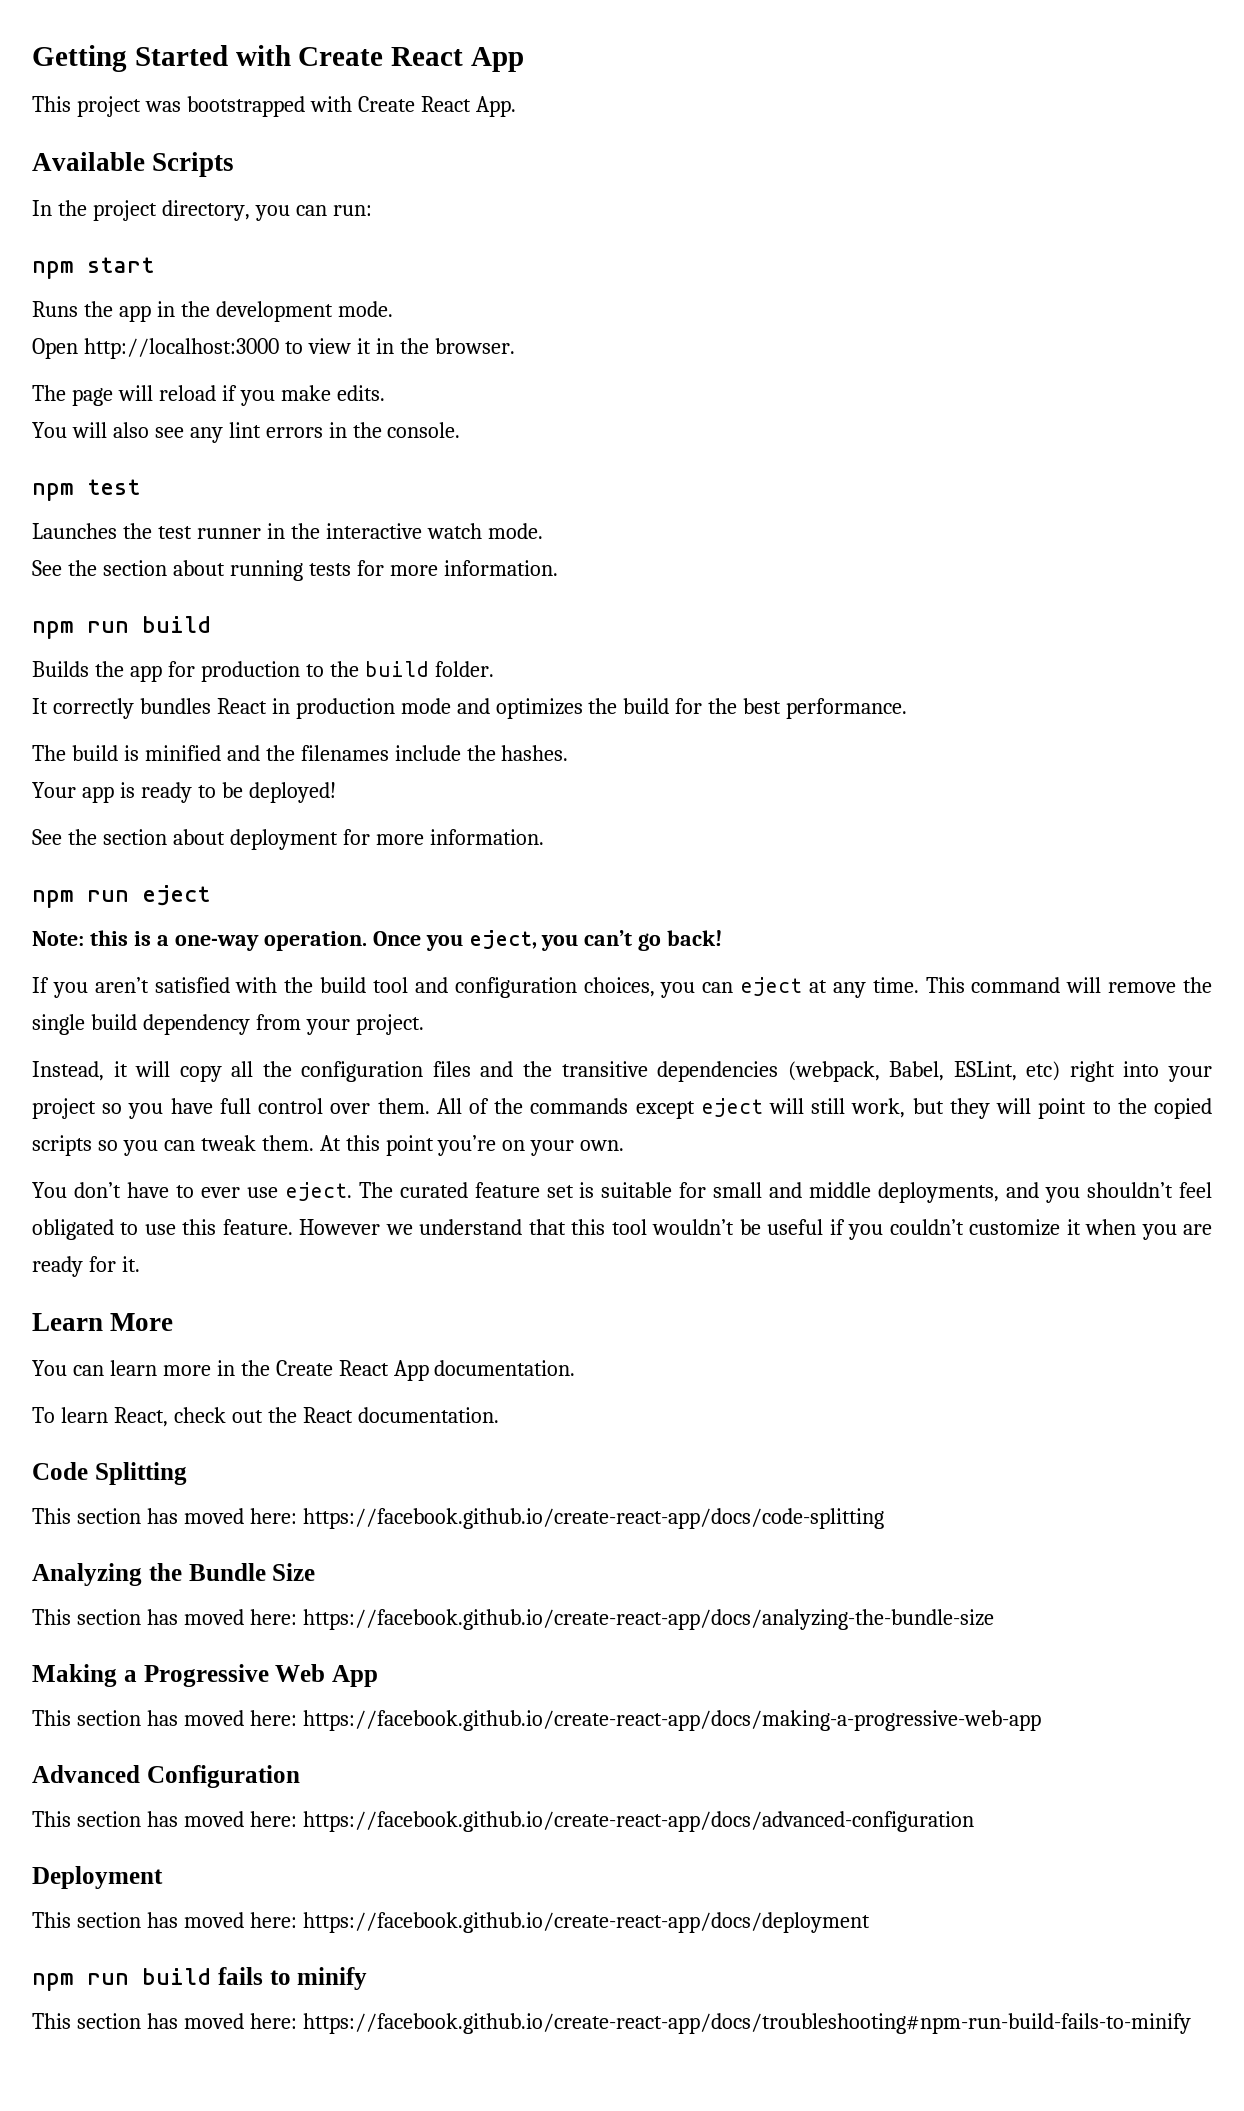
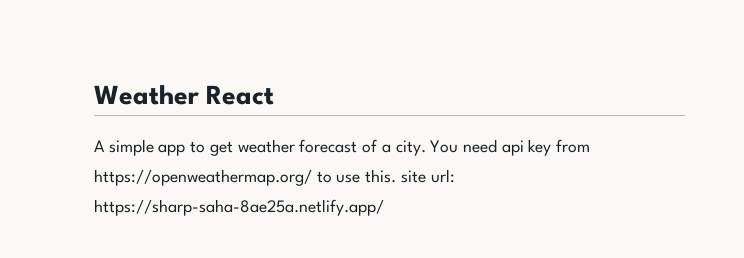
- Getting Started with Create React App
- This project was bootstrapped with Create React App.
- Available Scripts
- In the project directory, you can run:
- npm start
- Runs the app in the development mode.
- Open http://localhost:3000 to view it in the browser.
- The page will reload if you make edits.
- You will also see any lint errors in the console.
- npm test
- Launches the test runner in the interactive watch mode.
- See the section about running tests for more information.
- npm run build
- Builds the app for production to the build folder.
- It correctly bundles React in production mode and optimizes the build for the best performance.
- The build is minified and the filenames include the hashes.
- Your app is ready to be deployed!
- See the section about deployment for more information.
- npm run eject
- Note: this is a one-way operation. Once you eject, you can’t go back!
- If you aren’t satisfied with the build tool and configuration choices, you can eject at any time. This command will remove the single build dependency from your project.
- Instead, it will copy all the configuration files and the transitive dependencies (webpack, Babel, ESLint, etc) right into your project so you have full control over them. All of the commands except eject will still work, but they will point to the copied scripts so you can tweak them. At this point you’re on your own.
- You don’t have to ever use eject. The curated feature set is suitable for small and middle deployments, and you shouldn’t feel obligated to use this feature. However we understand that this tool wouldn’t be useful if you couldn’t customize it when you are ready for it.
- Learn More
- You can learn more in the Create React App documentation.
- To learn React, check out the React documentation.
- Code Splitting
- This section has moved here: https://facebook.github.io/create-react-app/docs/code-splitting
- Analyzing the Bundle Size
- This section has moved here: https://facebook.github.io/create-react-app/docs/analyzing-the-bundle-size
- Making a Progressive Web App
- This section has moved here: https://facebook.github.io/create-react-app/docs/making-a-progressive-web-app
- Advanced Configuration
- This section has moved here: https://facebook.github.io/create-react-app/docs/advanced-configuration
- Deployment
- This section has moved here: https://facebook.github.io/create-react-app/docs/deployment
- npm run build fails to minify
- This section has moved here: https://facebook.github.io/create-react-app/docs/troubleshooting#npm-run-build-fails-to-minify
+ Weather React
+ A simple app to get weather forecast of a city. You need api key from https://openweathermap.org/ to use this. site url: https://sharp-saha-8ae25a.netlify.app/

